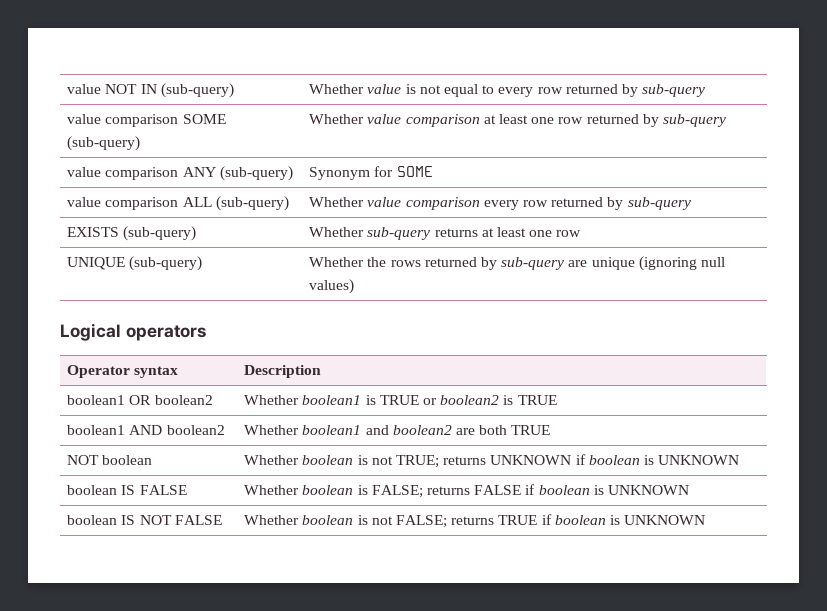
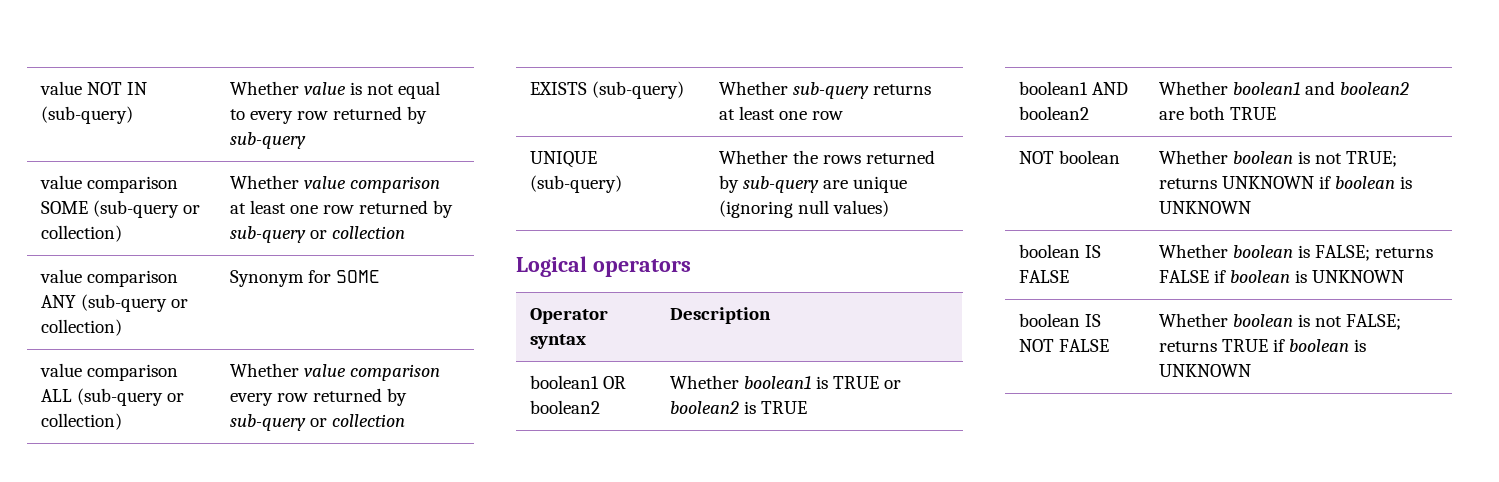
- value comparison SOME (sub-query) | Whether value comparison at least one row returned by sub-query
+ value comparison SOME (sub-query or collection) | Whether value comparison at least one row returned by sub-query or collection
- value comparison ANY (sub-query) | Synonym for SOME
+ value comparison ANY (sub-query or collection) | Synonym for SOME
- value comparison ALL (sub-query) | Whether value comparison every row returned by sub-query
+ value comparison ALL (sub-query or collection) | Whether value comparison every row returned by sub-query or collection

